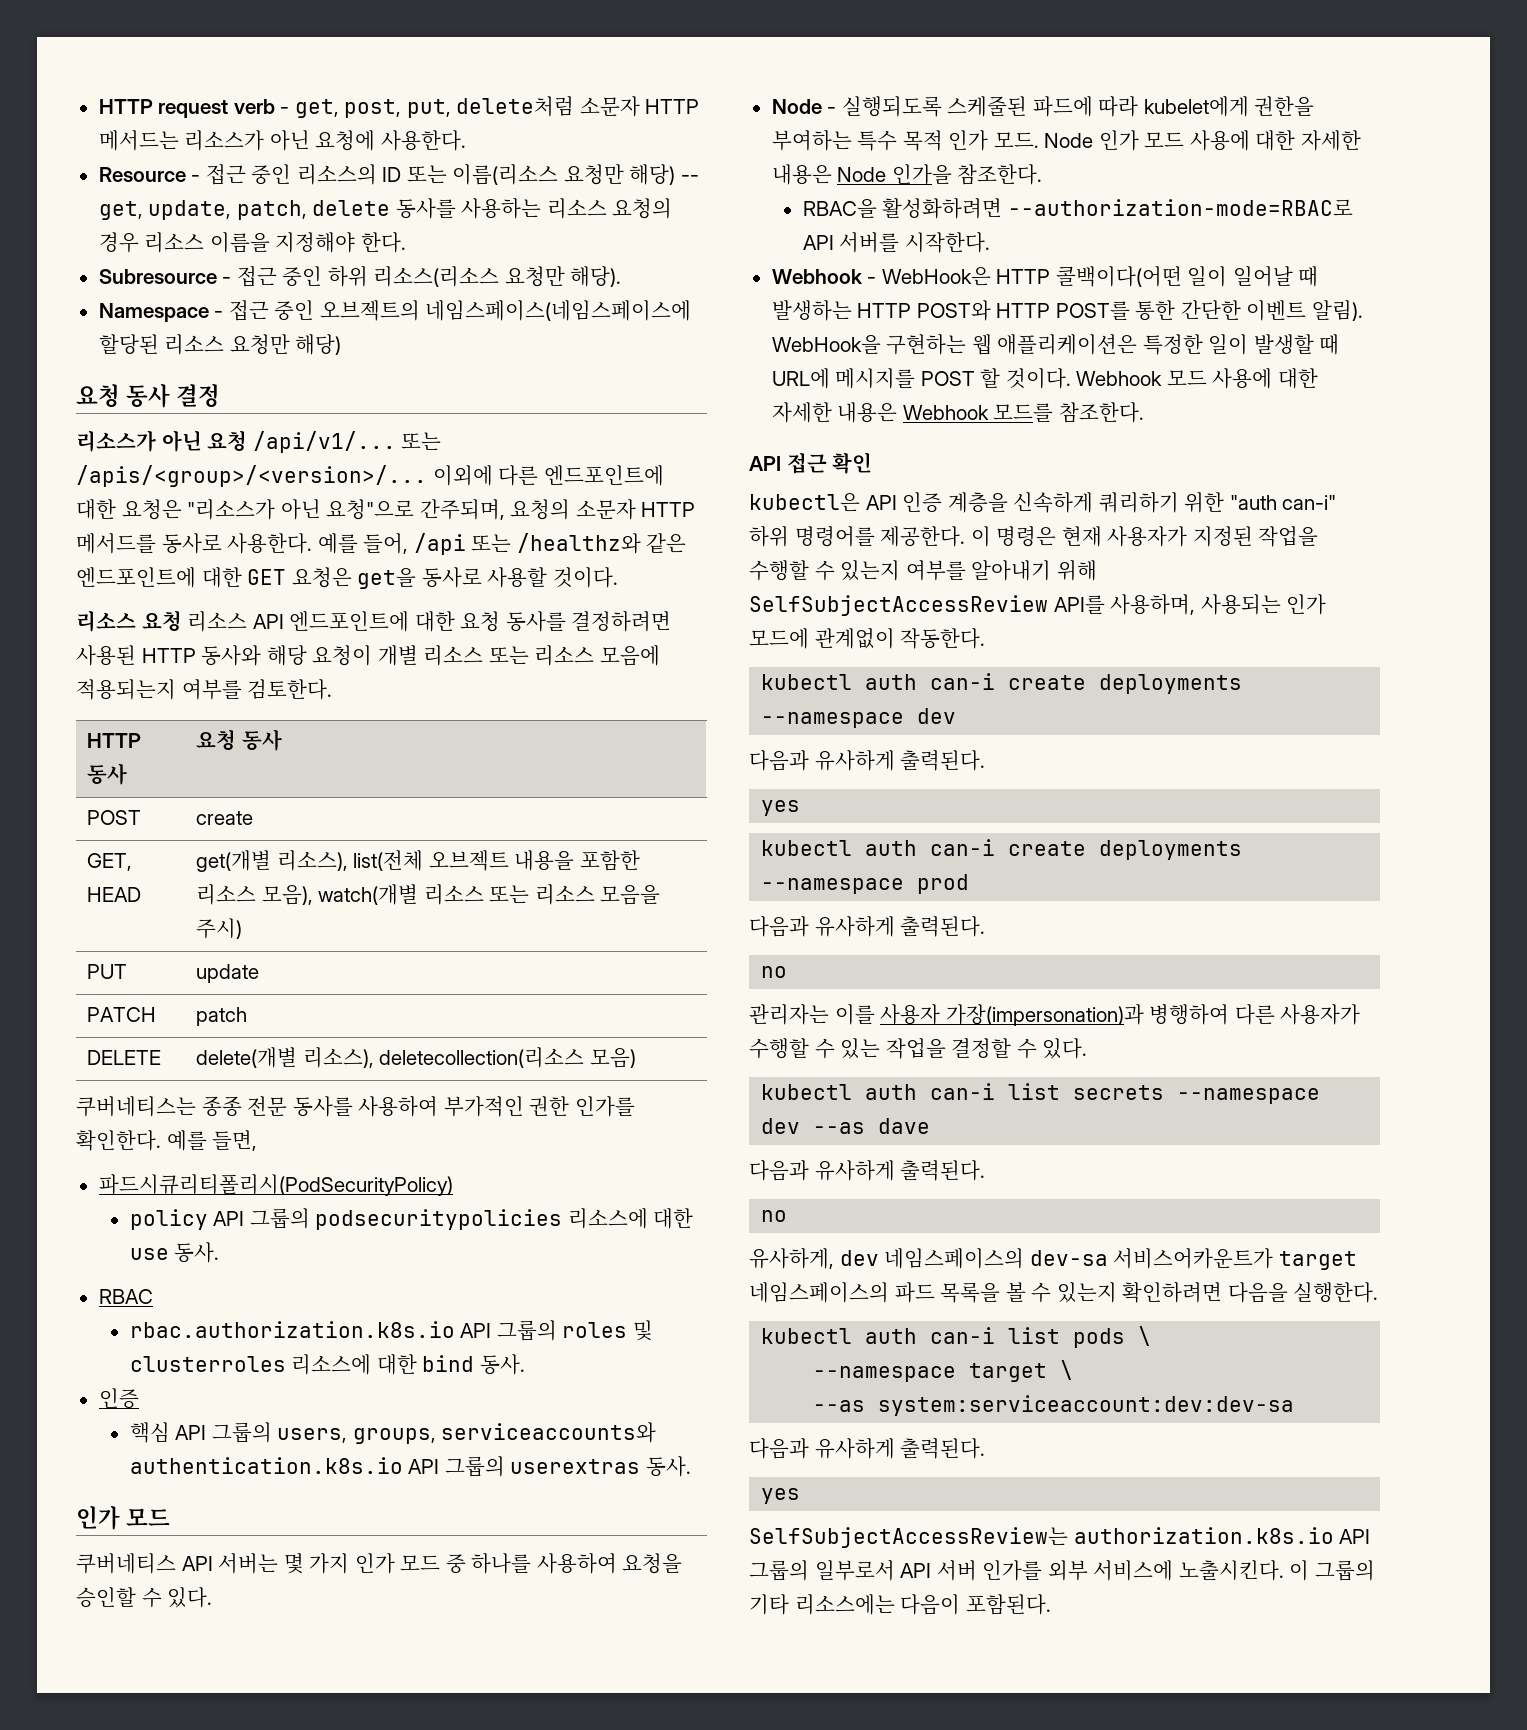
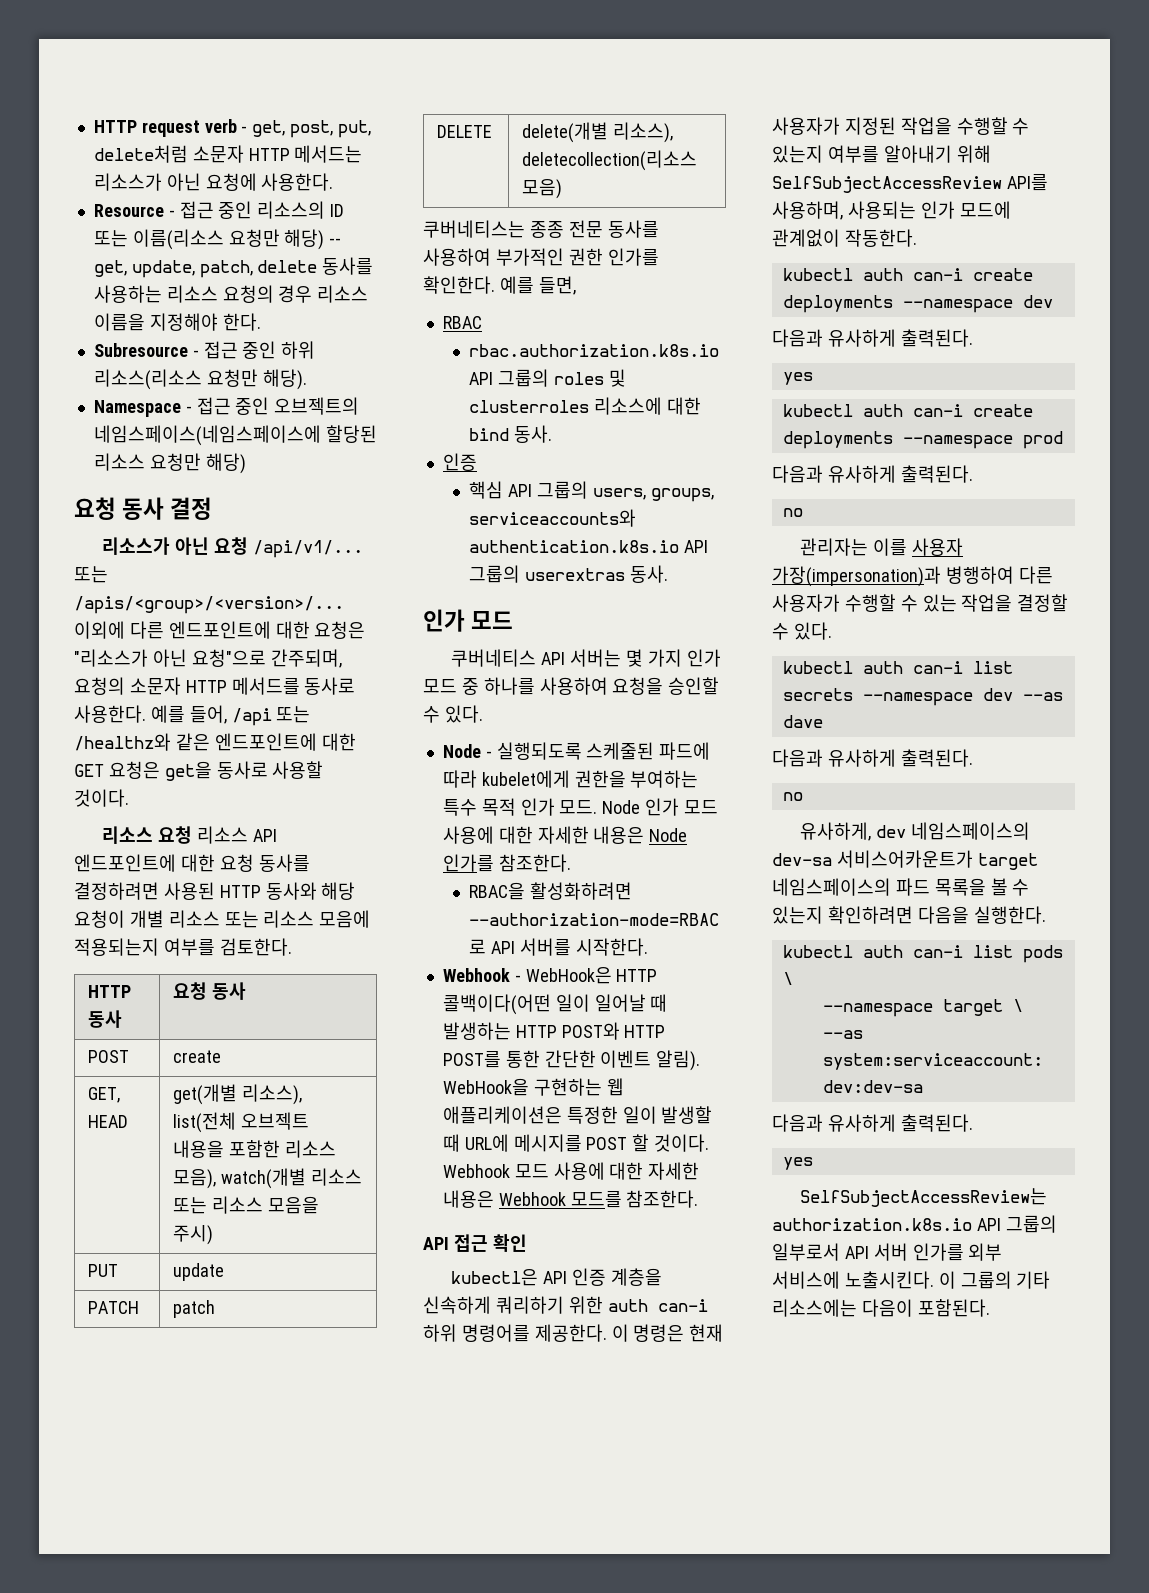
- 파드시큐리티폴리시(PodSecurityPolicy)
- policy API 그룹의 podsecuritypolicies 리소스에 대한 use 동사.
- Node 인가 모드 사용에 대한 자세한 내용은 Node 인가을 참조한다.
+ Node 인가 모드 사용에 대한 자세한 내용은 Node 인가를 참조한다.
- kubectl은 API 인증 계층을 신속하게 쿼리하기 위한 "auth can-i" 하위 명령어를 제공한다.
+ kubectl은 API 인증 계층을 신속하게 쿼리하기 위한 auth can-i 하위 명령어를 제공한다.

